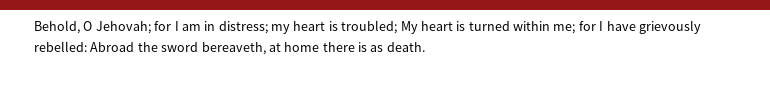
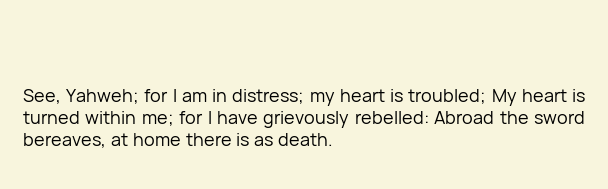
- Behold, O Jehovah; for I am in distress; my heart is troubled; My heart is turned within me; for I have grievously rebelled: Abroad the sword bereaveth, at home there is as death.
+ See, Yahweh; for I am in distress; my heart is troubled; My heart is turned within me; for I have grievously rebelled: Abroad the sword bereaves, at home there is as death.

